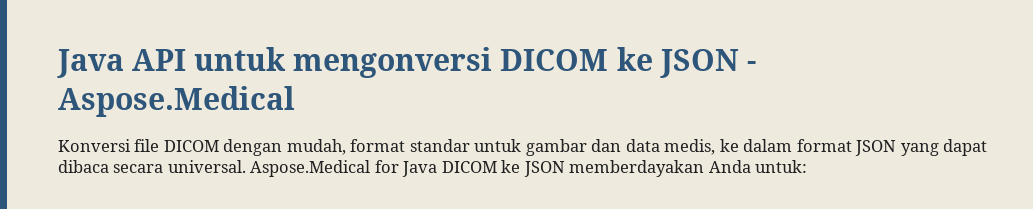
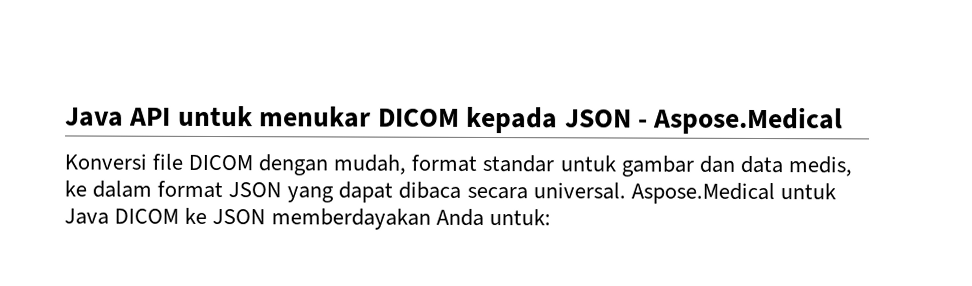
- Java API untuk mengonversi DICOM ke JSON - Aspose.Medical
+ Java API untuk menukar DICOM kepada JSON - Aspose.Medical
- Aspose.Medical for Java DICOM ke JSON memberdayakan Anda untuk:
+ Aspose.Medical untuk Java DICOM ke JSON memberdayakan Anda untuk:

